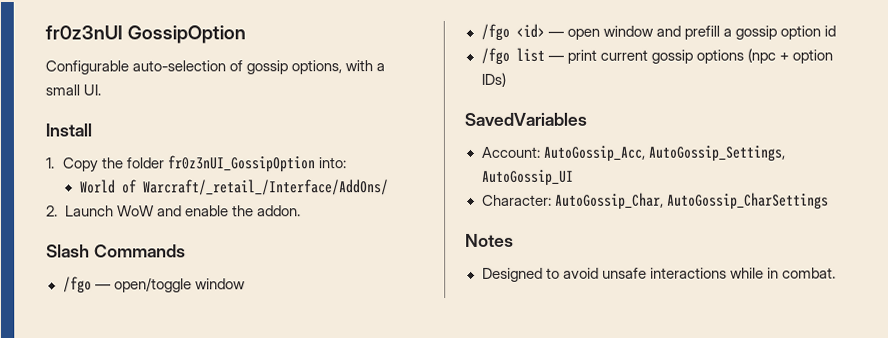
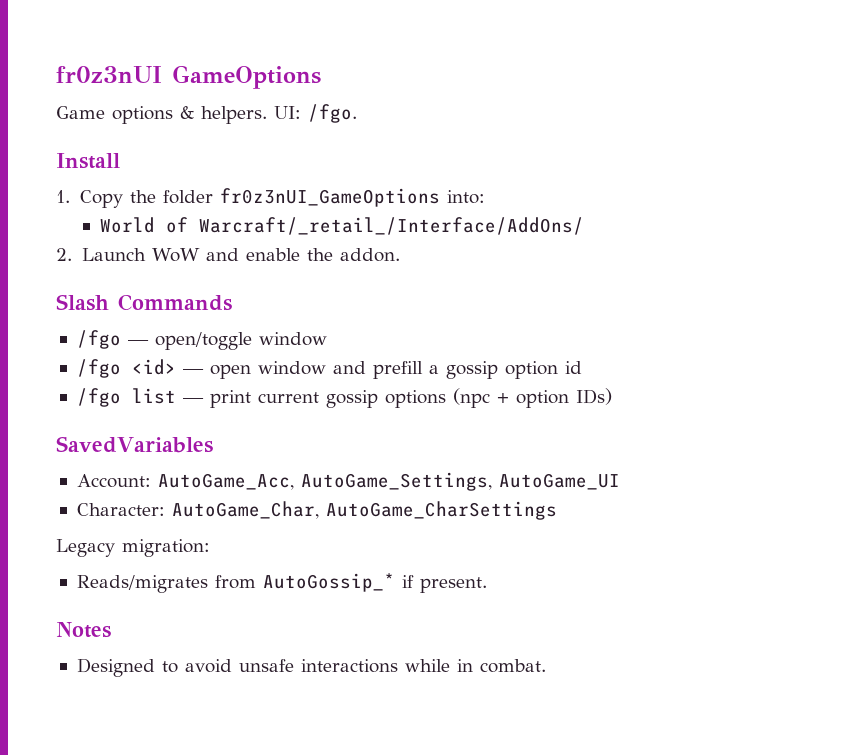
- fr0z3nUI GossipOption
- Configurable auto-selection of gossip options, with a small UI.
+ fr0z3nUI GameOptions
+ Game options & helpers. UI: /fgo.
- 1. Copy the folder fr0z3nUI_GossipOption into:
+ 1. Copy the folder fr0z3nUI_GameOptions into:
- Account: AutoGossip_Acc, AutoGossip_Settings, AutoGossip_UI
- Character: AutoGossip_Char, AutoGossip_CharSettings
+ Account: AutoGame_Acc, AutoGame_Settings, AutoGame_UI
+ Character: AutoGame_Char, AutoGame_CharSettings
+ Legacy migration:
+ Reads/migrates from AutoGossip_* if present.

